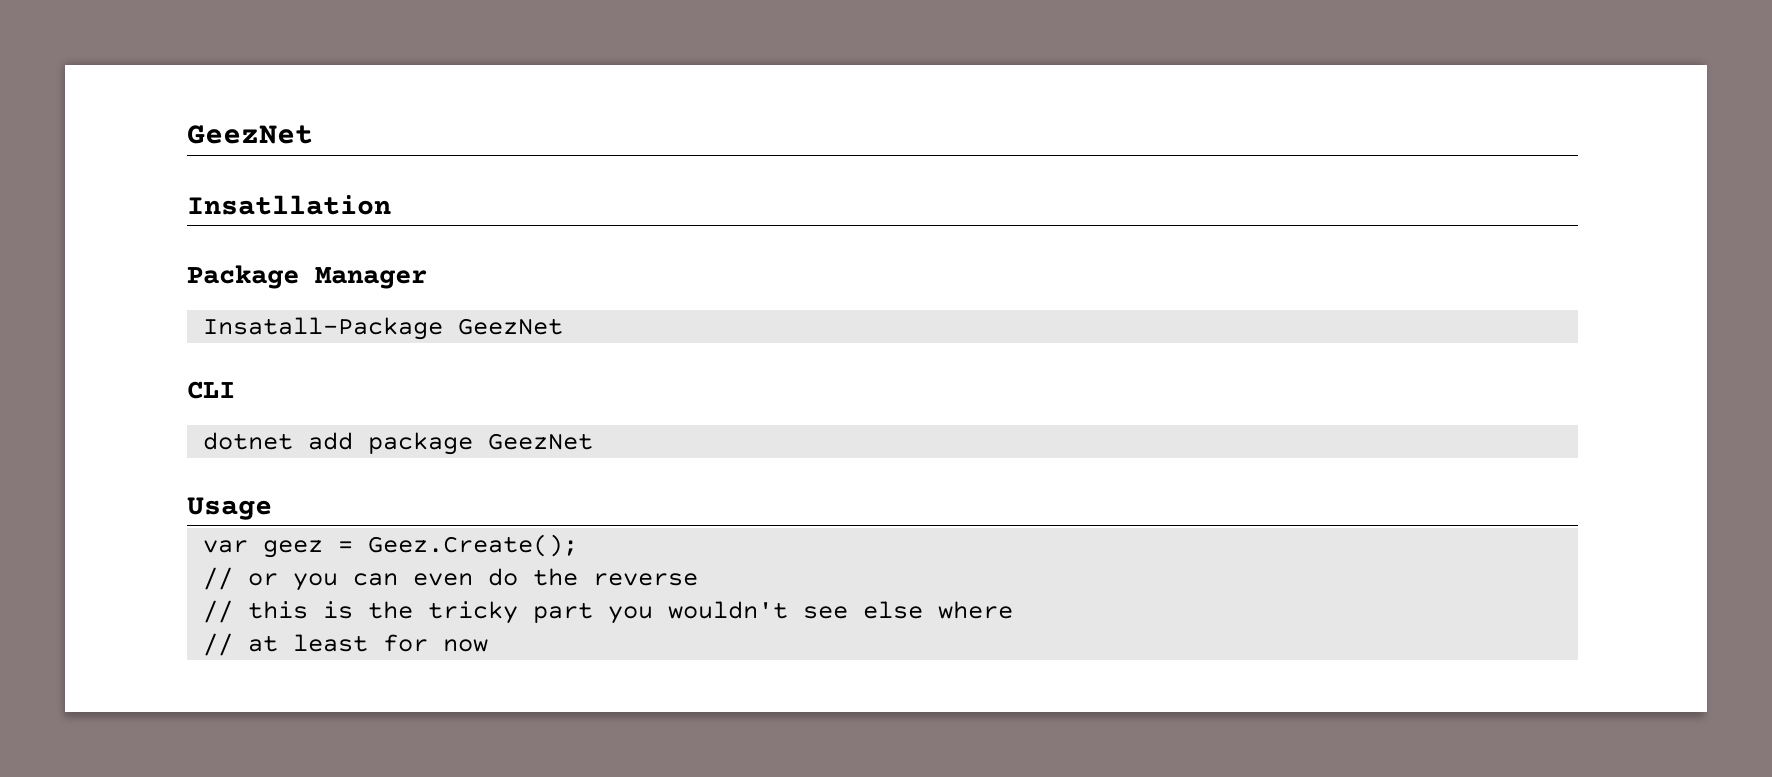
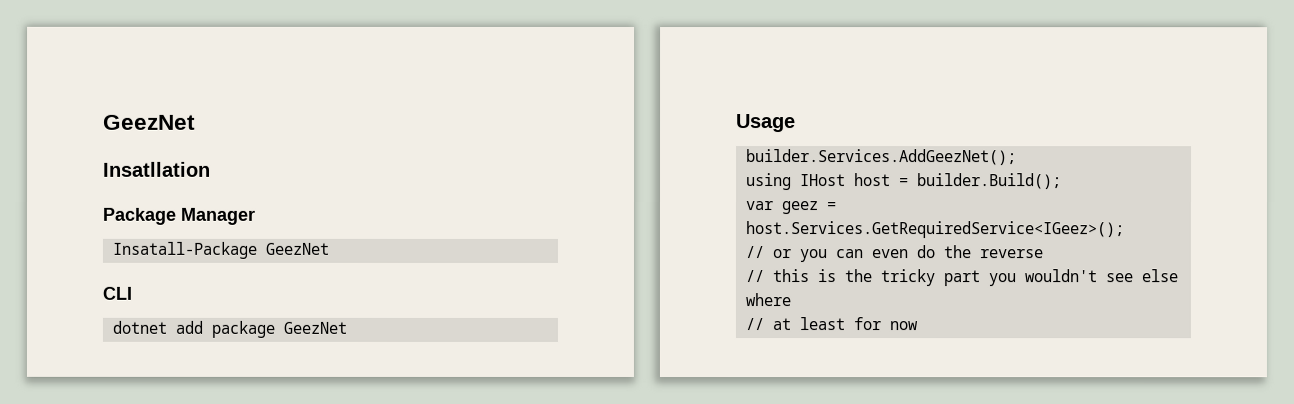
+ builder.Services.AddGeezNet();
+ using IHost host = builder.Build();
- var geez = Geez.Create();
+ var geez = host.Services.GetRequiredService<IGeez>();

